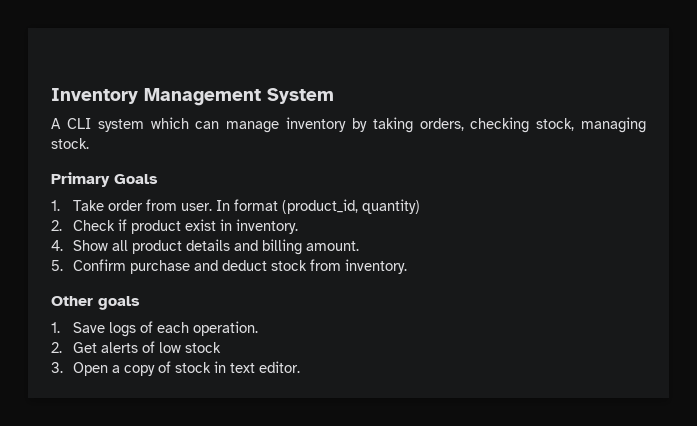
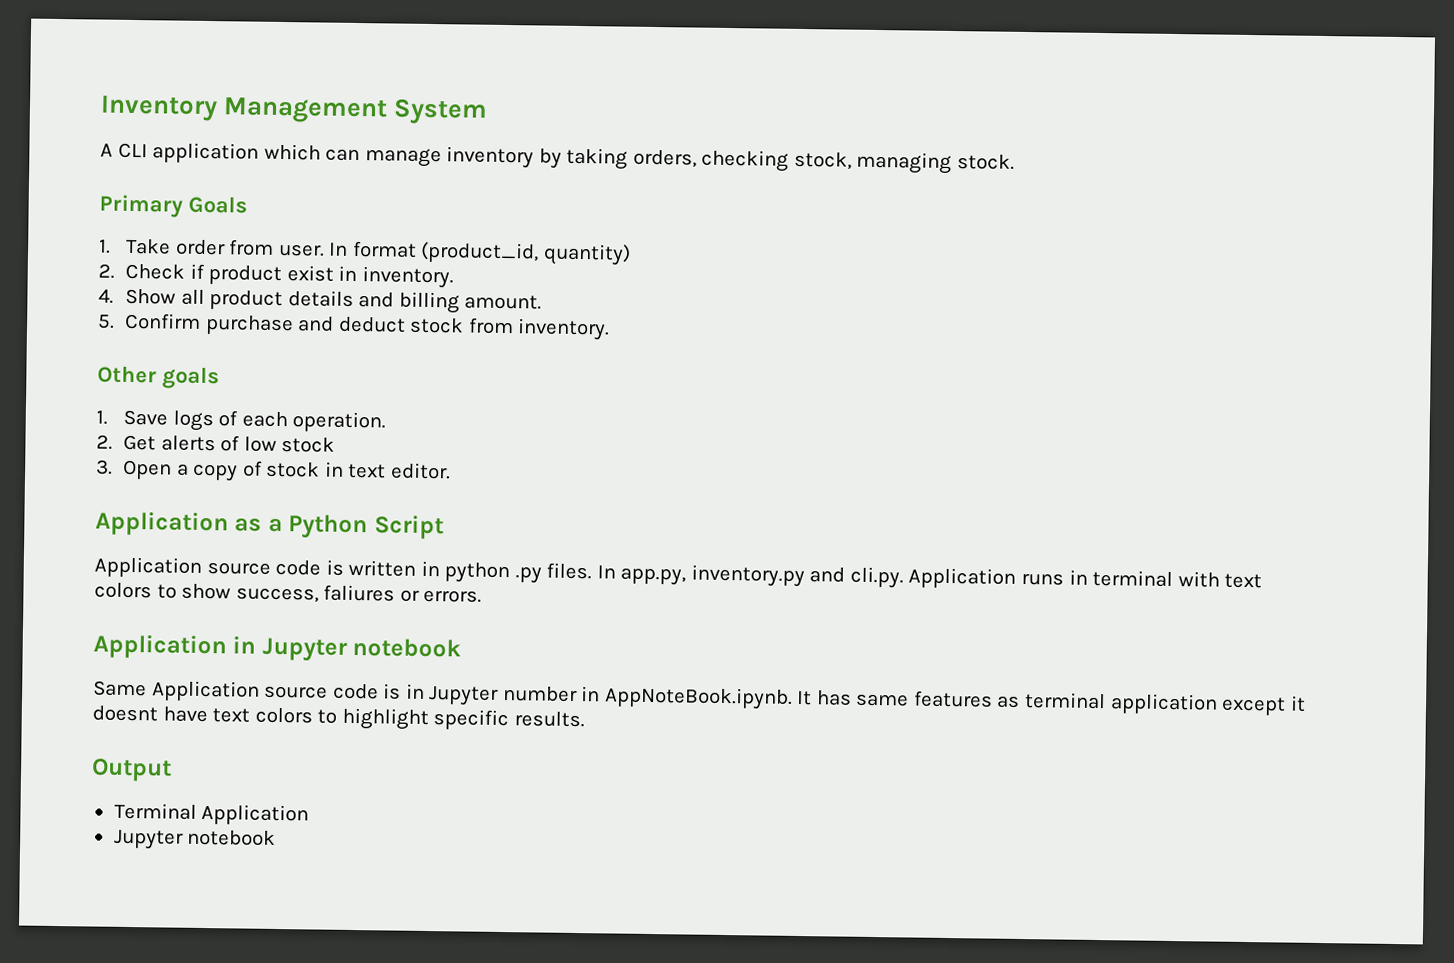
- A CLI system which can manage inventory by taking orders, checking stock, managing stock.
+ A CLI application which can manage inventory by taking orders, checking stock, managing stock.
+ Application as a Python Script
+ Application source code is written in python .py files. In app.py, inventory.py and cli.py. Application runs in terminal with text colors to show success, faliures or errors.
+ Application in Jupyter notebook
+ Same Application source code is in Jupyter number in AppNoteBook.ipynb. It has same features as terminal application except it doesnt have text colors to highlight specific results.
+ Output
+ Terminal Application
+ Jupyter notebook

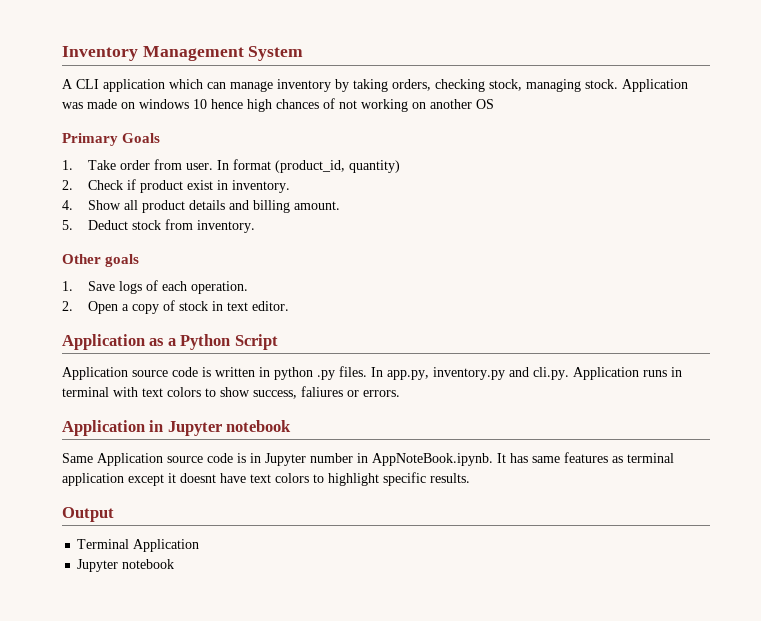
+ Application was made on windows 10 hence high chances of not working on another OS
- 5. Confirm purchase and deduct stock from inventory.
+ 5. Deduct stock from inventory.
- 2. Get alerts of low stock
- 3. Open a copy of stock in text editor.
+ 2. Open a copy of stock in text editor.

